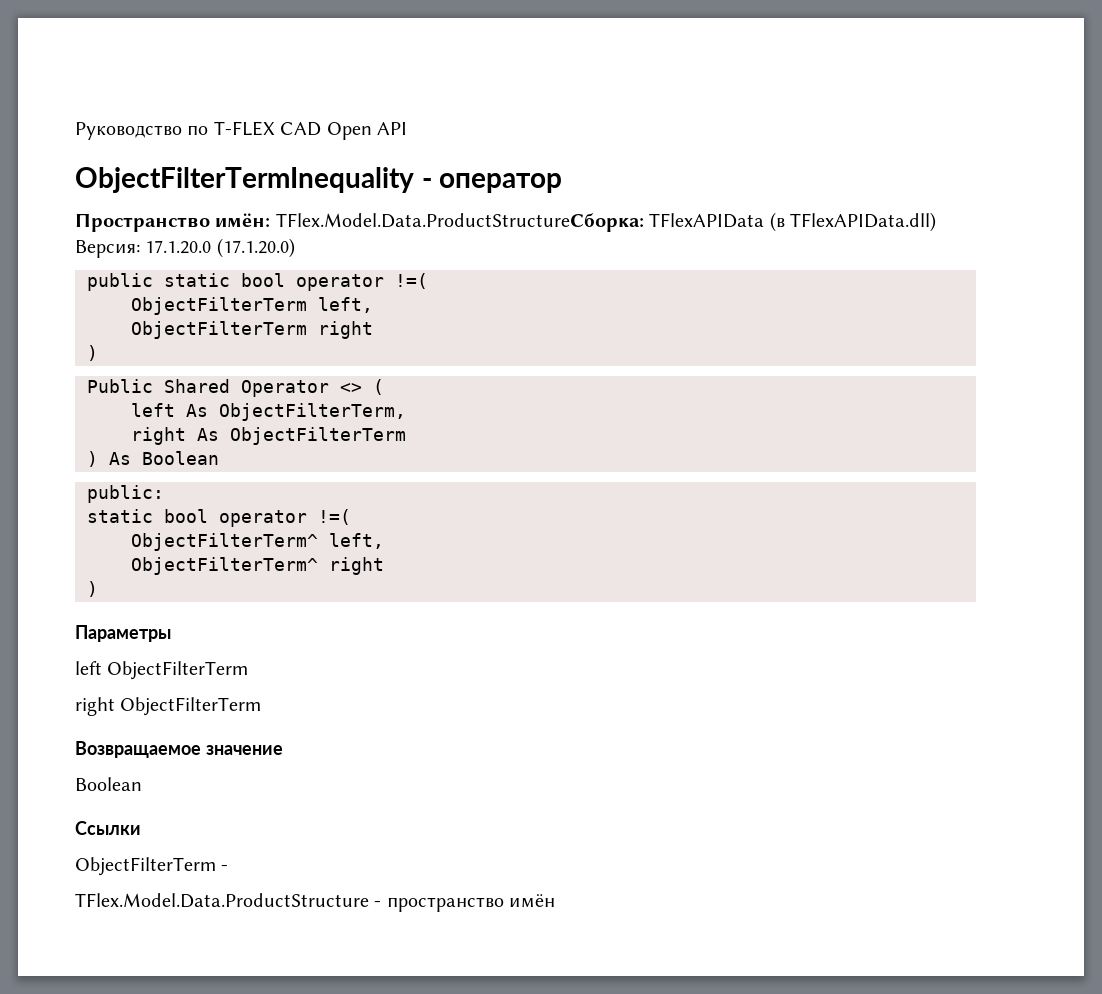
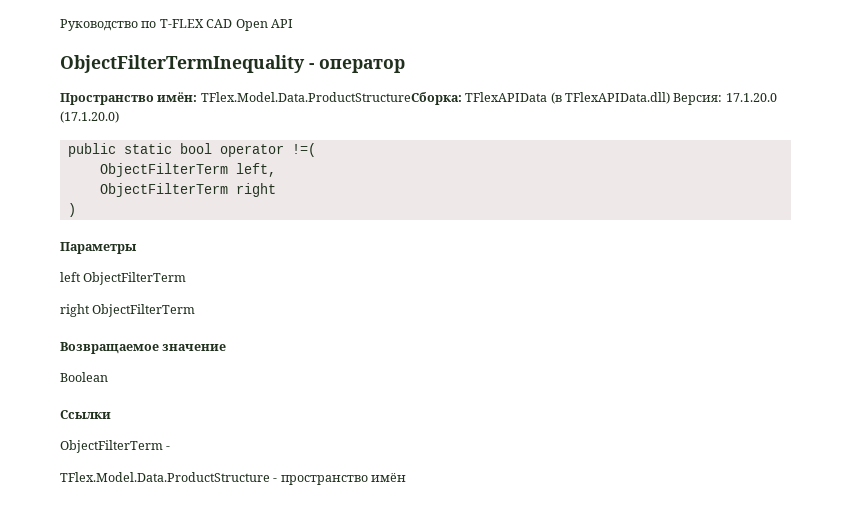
- Public Shared Operator <> (
- left As ObjectFilterTerm,
- right As ObjectFilterTerm
- ) As Boolean
- public:
- static bool operator !=(
- ObjectFilterTerm^ left,
- ObjectFilterTerm^ right
- )

